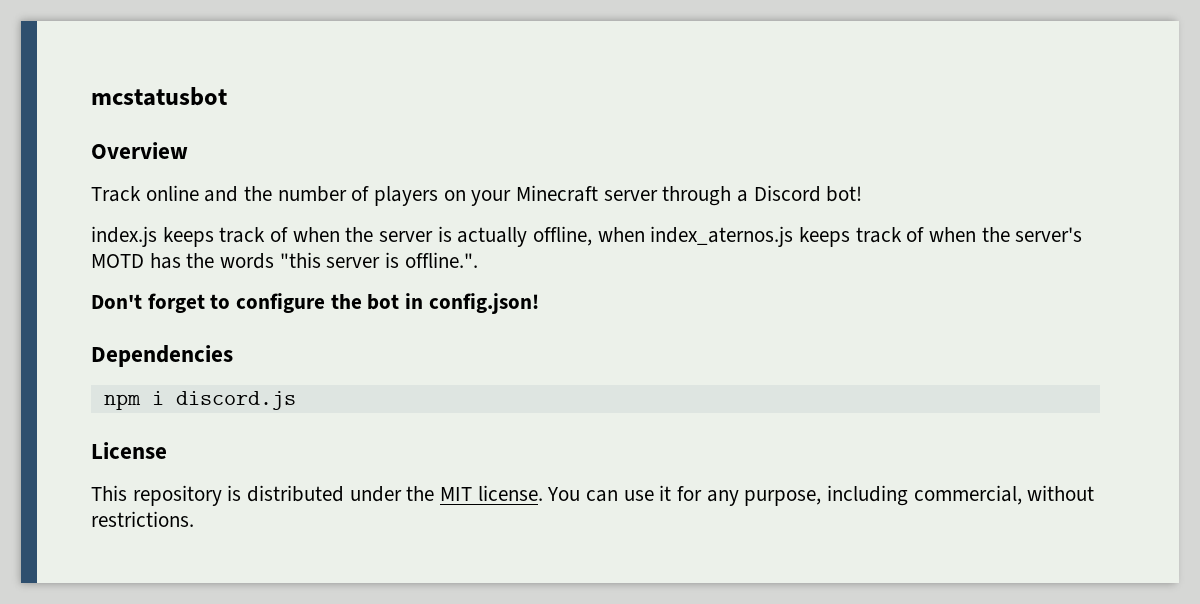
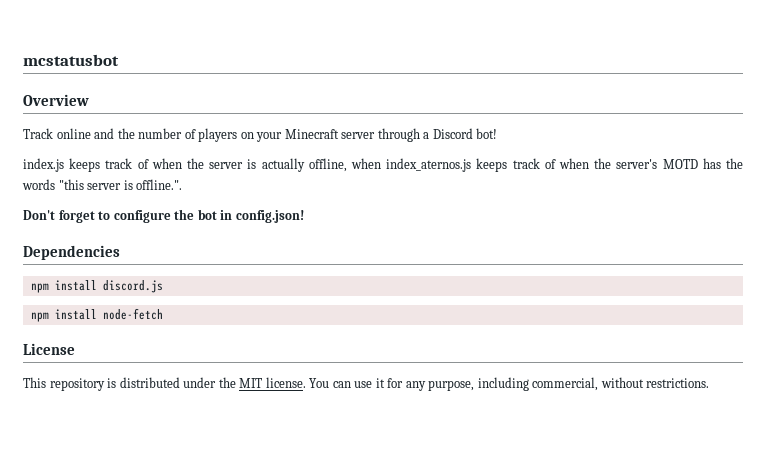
- npm i discord.js
+ npm install discord.js
+ npm install node-fetch

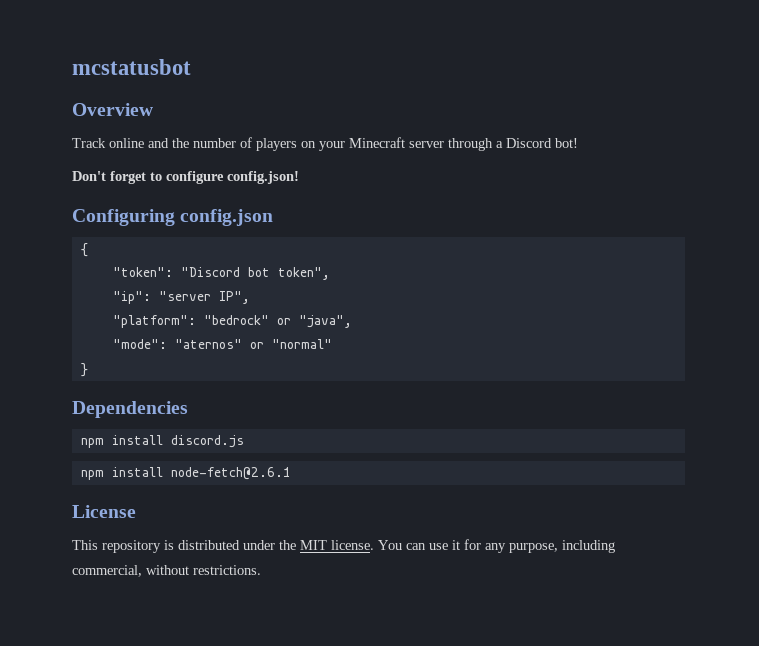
- index.js keeps track of when the server is actually offline, when index_aternos.js keeps track of when the server's MOTD has the words "this server is offline.".
- Don't forget to configure the bot in config.json!
+ Don't forget to configure config.json!
+ Configuring config.json
+ {
+ "token": "Discord bot token",
+ "ip": "server IP",
+ "platform": "bedrock" or "java",
+ "mode": "aternos" or "normal"
+ }
- npm install node-fetch
+ npm install node-fetch@2.6.1

